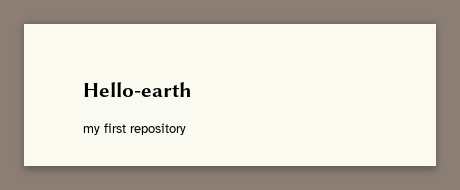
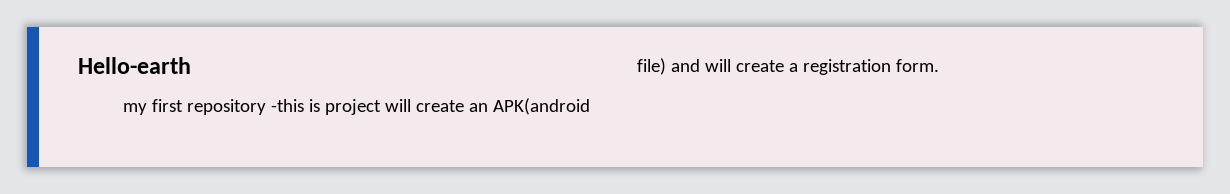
- my first repository
+ my first repository -this is project will create an APK(android file) and will create a registration form.

